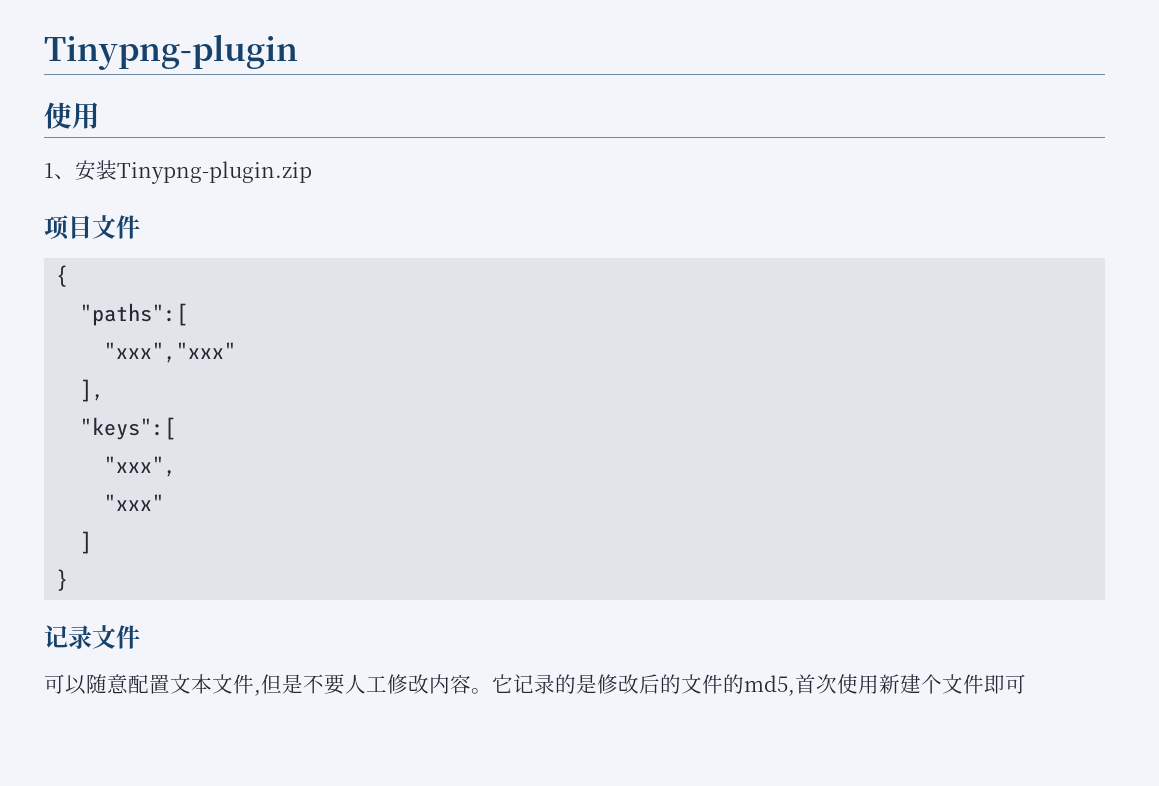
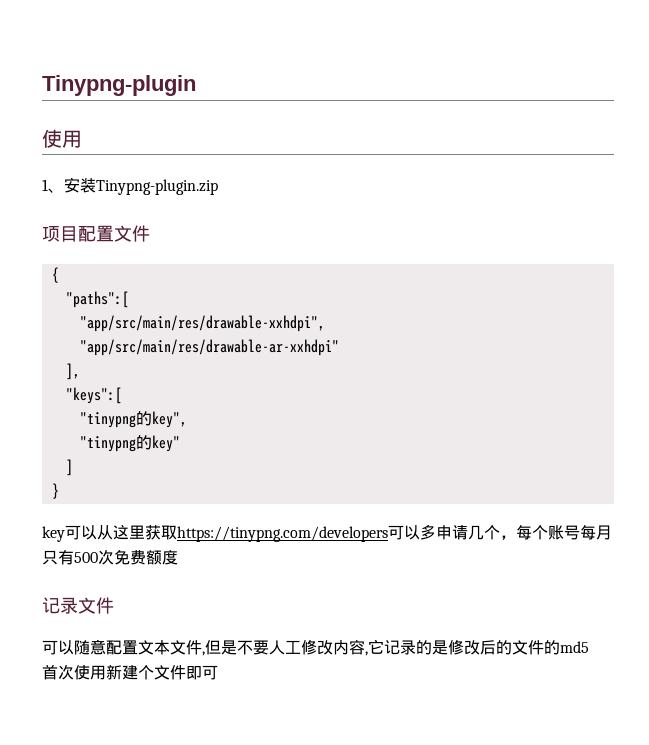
- 项目文件
+ 项目配置文件
- "xxx","xxx"
+ "app/src/main/res/drawable-xxhdpi",
+ "app/src/main/res/drawable-ar-xxhdpi"
- "xxx",
- "xxx"
+ "tinypng的key",
+ "tinypng的key"
  ]
  }
+ key可以从这里获取https://tinypng.com/developers可以多申请几个，每个账号每月只有500次免费额度
- 可以随意配置文本文件,但是不要人工修改内容。它记录的是修改后的文件的md5,首次使用新建个文件即可
+ 可以随意配置文本文件,但是不要人工修改内容,它记录的是修改后的文件的md5
+ 首次使用新建个文件即可

